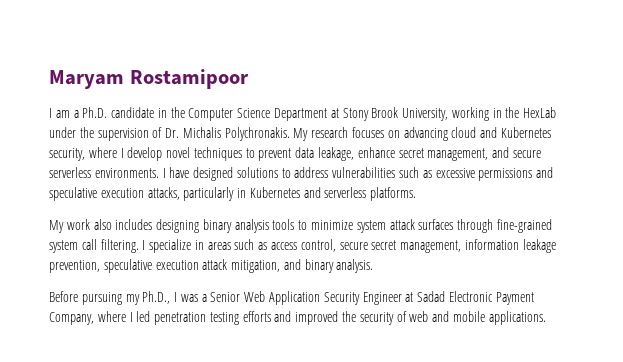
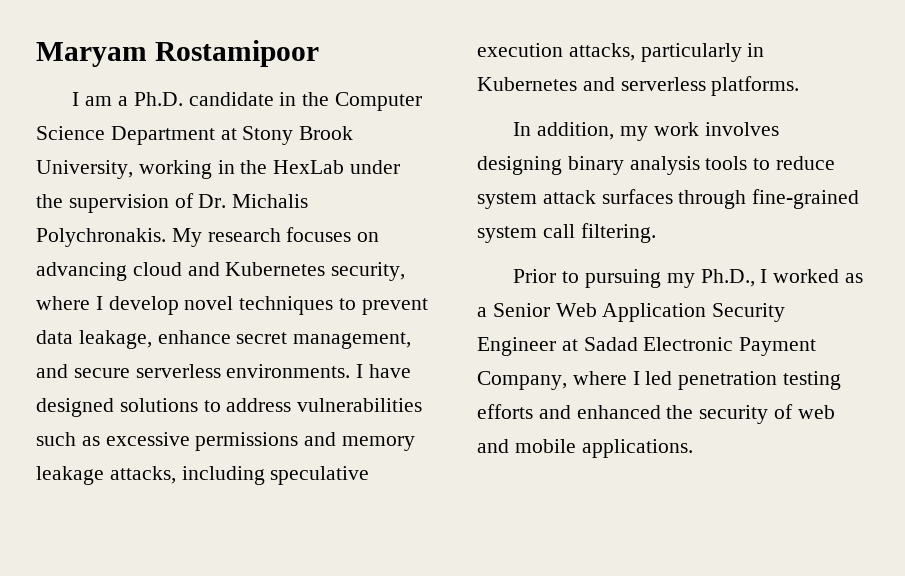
- I have designed solutions to address vulnerabilities such as excessive permissions and speculative execution attacks, particularly in Kubernetes and serverless platforms.
+ I have designed solutions to address vulnerabilities such as excessive permissions and memory leakage attacks, including speculative execution attacks, particularly in Kubernetes and serverless platforms.
- My work also includes designing binary analysis tools to minimize system attack surfaces through fine-grained system call filtering. I specialize in areas such as access control, secure secret management, information leakage prevention, speculative execution attack mitigation, and binary analysis.
- Before pursuing my Ph.D., I was a Senior Web Application Security Engineer at Sadad Electronic Payment Company, where I led penetration testing efforts and improved the security of web and mobile applications.
+ In addition, my work involves designing binary analysis tools to reduce system attack surfaces through fine-grained system call filtering.
+ Prior to pursuing my Ph.D., I worked as a Senior Web Application Security Engineer at Sadad Electronic Payment Company, where I led penetration testing efforts and enhanced the security of web and mobile applications.

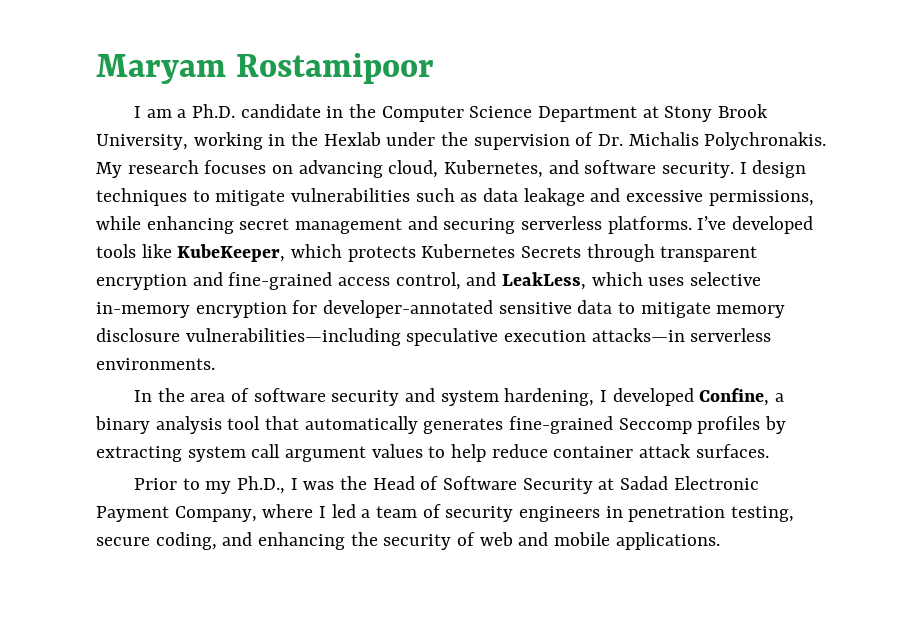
- I am a Ph.D. candidate in the Computer Science Department at Stony Brook University, working in the HexLab under the supervision of Dr. Michalis Polychronakis.
+ I am a Ph.D. candidate in the Computer Science Department at Stony Brook University, working in the Hexlab under the supervision of Dr. Michalis Polychronakis.
- My research focuses on advancing cloud and Kubernetes security, where I develop novel techniques to prevent data leakage, enhance secret management, and secure serverless environments. I have designed solutions to address vulnerabilities such as excessive permissions and memory leakage attacks, including speculative execution attacks, particularly in Kubernetes and serverless platforms.
- In addition, my work involves designing binary analysis tools to reduce system attack surfaces through fine-grained system call filtering.
+ My research focuses on advancing cloud, Kubernetes, and software security. I design techniques to mitigate vulnerabilities such as data leakage and excessive permissions, while enhancing secret management and securing serverless platforms. I’ve developed tools like KubeKeeper, which protects Kubernetes Secrets through transparent encryption and fine-grained access control, and LeakLess, which uses selective in-memory encryption for developer-annotated sensitive data to mitigate memory disclosure vulnerabilities—including speculative execution attacks—in serverless environments.
+ In the area of software security and system hardening, I developed Confine, a binary analysis tool that automatically generates fine-grained Seccomp profiles by extracting system call argument values to help reduce container attack surfaces.
- Prior to pursuing my Ph.D., I worked as a Senior Web Application Security Engineer at Sadad Electronic Payment Company, where I led penetration testing efforts and enhanced the security of web and mobile applications.
+ Prior to my Ph.D., I was the Head of Software Security at Sadad Electronic Payment Company, where I led a team of security engineers in penetration testing, secure coding, and enhancing the security of web and mobile applications.

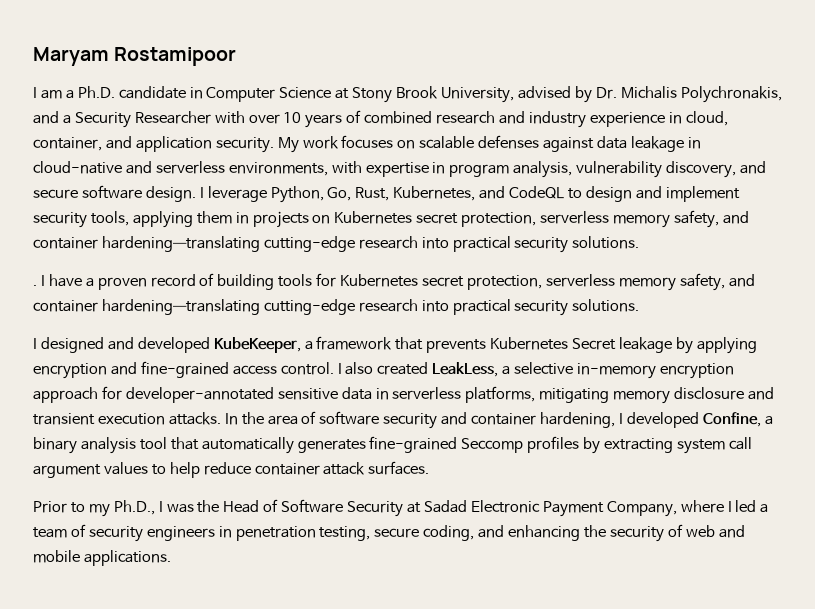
- I am a Ph.D. candidate in the Computer Science Department at Stony Brook University, working in the Hexlab under the supervision of Dr. Michalis Polychronakis. My research focuses on advancing cloud, Kubernetes, and software security. I design techniques to mitigate vulnerabilities such as data leakage and excessive permissions, while enhancing secret management and securing serverless platforms. I’ve developed tools like KubeKeeper, which protects Kubernetes Secrets through transparent encryption and fine-grained access control, and LeakLess, which uses selective in-memory encryption for developer-annotated sensitive data to mitigate memory disclosure vulnerabilities—including speculative execution attacks—in serverless environments.
- In the area of software security and system hardening, I developed Confine, a binary analysis tool that automatically generates fine-grained Seccomp profiles by extracting system call argument values to help reduce container attack surfaces.
+ I am a Ph.D. candidate in Computer Science at Stony Brook University, advised by Dr. Michalis Polychronakis, and a Security Researcher with over 10 years of combined research and industry experience in cloud, container, and application security. My work focuses on scalable defenses against data leakage in cloud-native and serverless environments, with expertise in program analysis, vulnerability discovery, and secure software design. I leverage Python, Go, Rust, Kubernetes, and CodeQL to design and implement security tools, applying them in projects on Kubernetes secret protection, serverless memory safety, and container hardening—translating cutting-edge research into practical security solutions.
+ . I have a proven record of building tools for Kubernetes secret protection, serverless memory safety, and container hardening—translating cutting-edge research into practical security solutions.
+ I designed and developed KubeKeeper, a framework that prevents Kubernetes Secret leakage by applying encryption and fine-grained access control. I also created LeakLess, a selective in-memory encryption approach for developer-annotated sensitive data in serverless platforms, mitigating memory disclosure and transient execution attacks. In the area of software security and container hardening, I developed Confine, a binary analysis tool that automatically generates fine-grained Seccomp profiles by extracting system call argument values to help reduce container attack surfaces.

